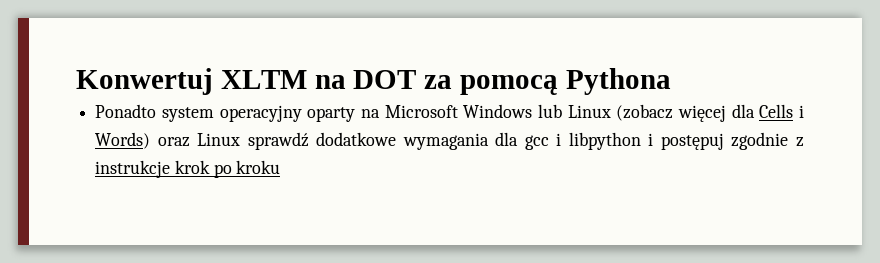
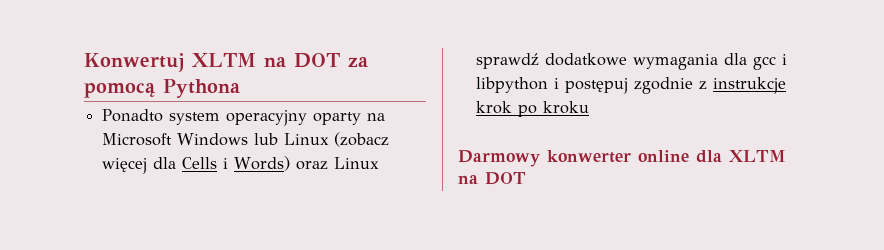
+ Darmowy konwerter online dla XLTM na DOT

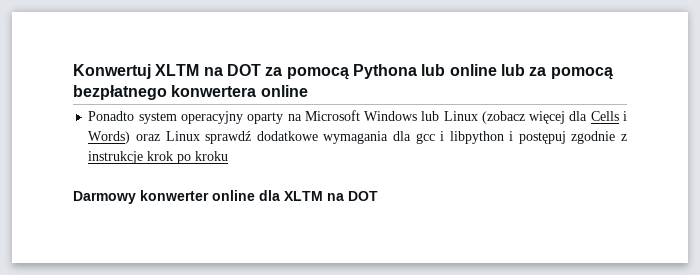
- Konwertuj XLTM na DOT za pomocą Pythona
+ Konwertuj XLTM na DOT za pomocą Pythona lub online lub za pomocą bezpłatnego konwertera online

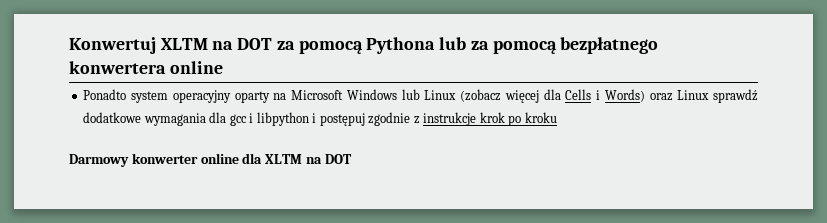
- Konwertuj XLTM na DOT za pomocą Pythona lub online lub za pomocą bezpłatnego konwertera online
+ Konwertuj XLTM na DOT za pomocą Pythona lub za pomocą bezpłatnego konwertera online

